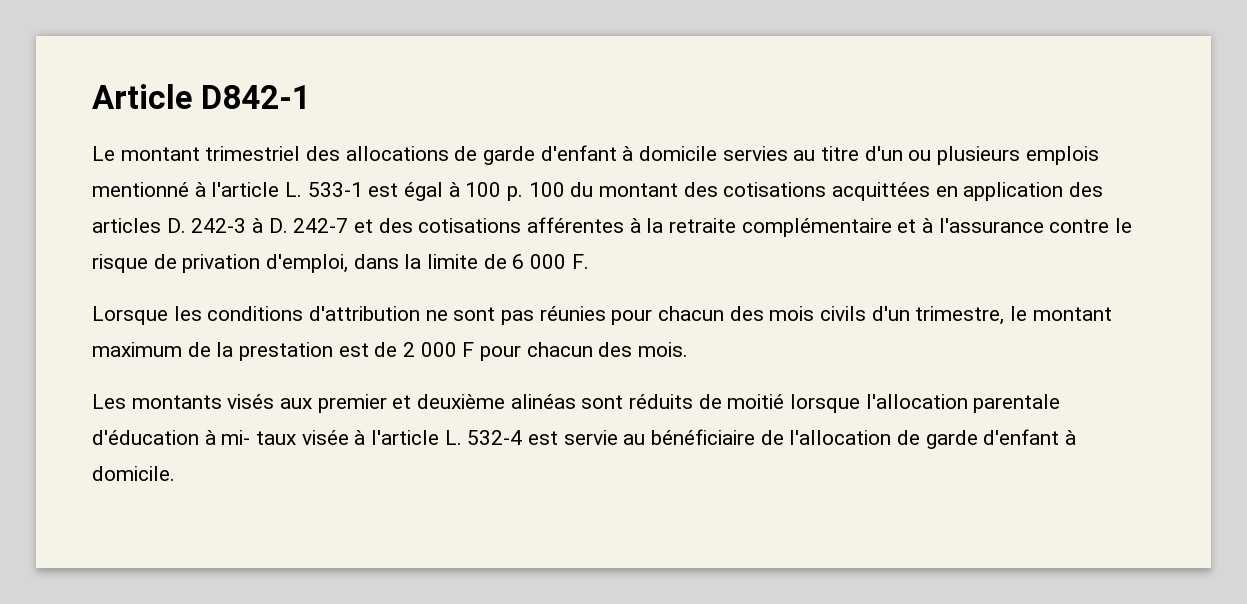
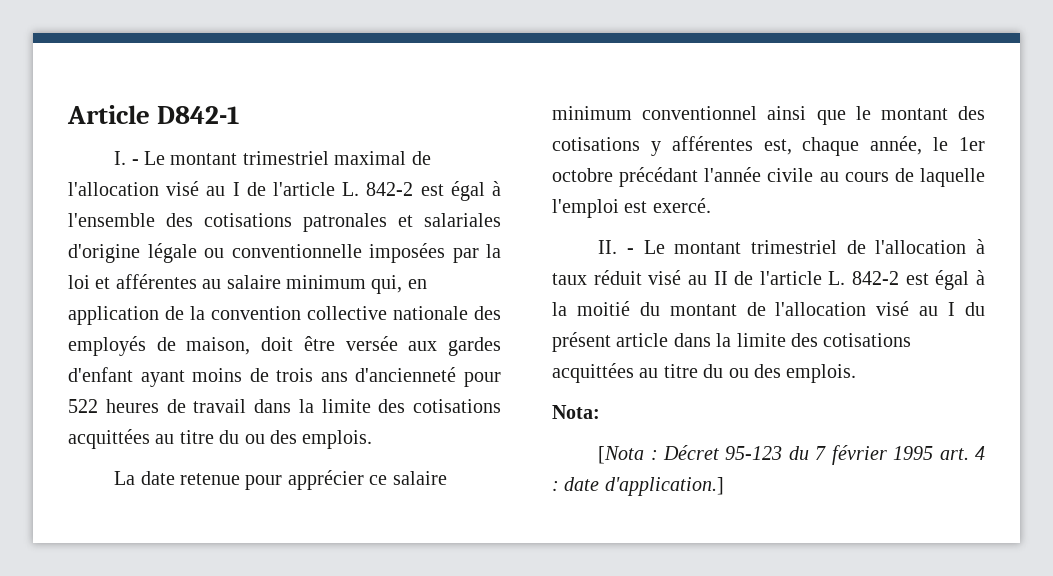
- Le montant trimestriel des allocations de garde d'enfant à domicile servies au titre d'un ou plusieurs emplois mentionné à l'article L. 533-1 est égal à 100 p. 100 du montant des cotisations acquittées en application des articles D. 242-3 à D. 242-7 et des cotisations afférentes à la retraite complémentaire et à l'assurance contre le risque de privation d'emploi, dans la limite de 6 000 F.
- Lorsque les conditions d'attribution ne sont pas réunies pour chacun des mois civils d'un trimestre, le montant maximum de la prestation est de 2 000 F pour chacun des mois.
- Les montants visés aux premier et deuxième alinéas sont réduits de moitié lorsque l'allocation parentale d'éducation à mi- taux visée à l'article L. 532-4 est servie au bénéficiaire de l'allocation de garde d'enfant à domicile.
+ I. - Le montant trimestriel maximal de l'allocation visé au I de l'article L. 842-2 est égal à l'ensemble des cotisations patronales et salariales d'origine légale ou conventionnelle imposées par la loi et afférentes au salaire minimum qui, en application de la convention collective nationale des employés de maison, doit être versée aux gardes d'enfant ayant moins de trois ans d'ancienneté pour 522 heures de travail dans la limite des cotisations acquittées au titre du ou des emplois.
+ La date retenue pour apprécier ce salaire minimum conventionnel ainsi que le montant des cotisations y afférentes est, chaque année, le 1er octobre précédant l'année civile au cours de laquelle l'emploi est exercé.
+ II. - Le montant trimestriel de l'allocation à taux réduit visé au II de l'article L. 842-2 est égal à la moitié du montant de l'allocation visé au I du présent article dans la limite des cotisations acquittées au titre du ou des emplois.
+ Nota:
+ [Nota : Décret 95-123 du 7 février 1995 art. 4 : date d'application.]

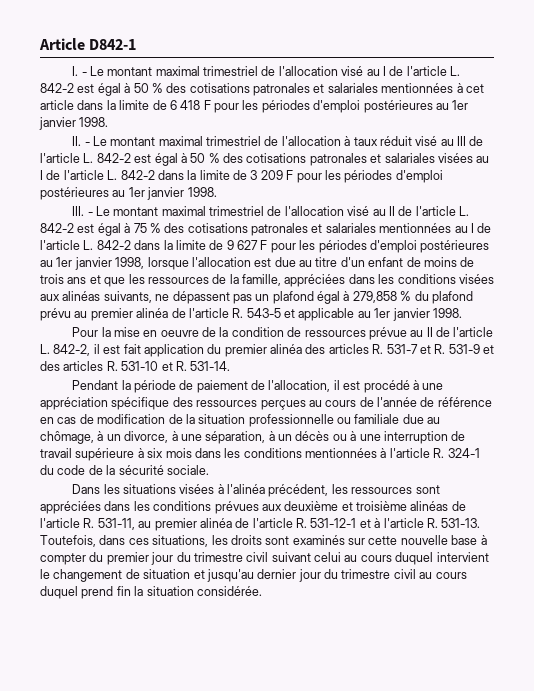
- I. - Le montant trimestriel maximal de l'allocation visé au I de l'article L. 842-2 est égal à l'ensemble des cotisations patronales et salariales d'origine légale ou conventionnelle imposées par la loi et afférentes au salaire minimum qui, en application de la convention collective nationale des employés de maison, doit être versée aux gardes d'enfant ayant moins de trois ans d'ancienneté pour 522 heures de travail dans la limite des cotisations acquittées au titre du ou des emplois.
- La date retenue pour apprécier ce salaire minimum conventionnel ainsi que le montant des cotisations y afférentes est, chaque année, le 1er octobre précédant l'année civile au cours de laquelle l'emploi est exercé.
+ I. - Le montant maximal trimestriel de l'allocation visé au I de l'article L. 842-2 est égal à 50 % des cotisations patronales et salariales mentionnées à cet article dans la limite de 6 418 F pour les périodes d'emploi postérieures au 1er janvier 1998.
- II. - Le montant trimestriel de l'allocation à taux réduit visé au II de l'article L. 842-2 est égal à la moitié du montant de l'allocation visé au I du présent article dans la limite des cotisations acquittées au titre du ou des emplois.
- Nota:
- [Nota : Décret 95-123 du 7 février 1995 art. 4 : date d'application.]
+ II. - Le montant maximal trimestriel de l'allocation à taux réduit visé au III de l'article L. 842-2 est égal à 50 % des cotisations patronales et salariales visées au I de l'article L. 842-2 dans la limite de 3 209 F pour les périodes d'emploi postérieures au 1er janvier 1998.
+ III. - Le montant maximal trimestriel de l'allocation visé au II de l'article L. 842-2 est égal à 75 % des cotisations patronales et salariales mentionnées au I de l'article L. 842-2 dans la limite de 9 627 F pour les périodes d'emploi postérieures au 1er janvier 1998, lorsque l'allocation est due au titre d'un enfant de moins de trois ans et que les ressources de la famille, appréciées dans les conditions visées aux alinéas suivants, ne dépassent pas un plafond égal à 279,858 % du plafond prévu au premier alinéa de l'article R. 543-5 et applicable au 1er janvier 1998.
+ Pour la mise en oeuvre de la condition de ressources prévue au II de l'article L. 842-2, il est fait application du premier alinéa des articles R. 531-7 et R. 531-9 et des articles R. 531-10 et R. 531-14.
+ Pendant la période de paiement de l'allocation, il est procédé à une appréciation spécifique des ressources perçues au cours de l'année de référence en cas de modification de la situation professionnelle ou familiale due au chômage, à un divorce, à une séparation, à un décès ou à une interruption de travail supérieure à six mois dans les conditions mentionnées à l'article R. 324-1 du code de la sécurité sociale.
+ Dans les situations visées à l'alinéa précédent, les ressources sont appréciées dans les conditions prévues aux deuxième et troisième alinéas de l'article R. 531-11, au premier alinéa de l'article R. 531-12-1 et à l'article R. 531-13. Toutefois, dans ces situations, les droits sont examinés sur cette nouvelle base à compter du premier jour du trimestre civil suivant celui au cours duquel intervient le changement de situation et jusqu'au dernier jour du trimestre civil au cours duquel prend fin la situation considérée.

